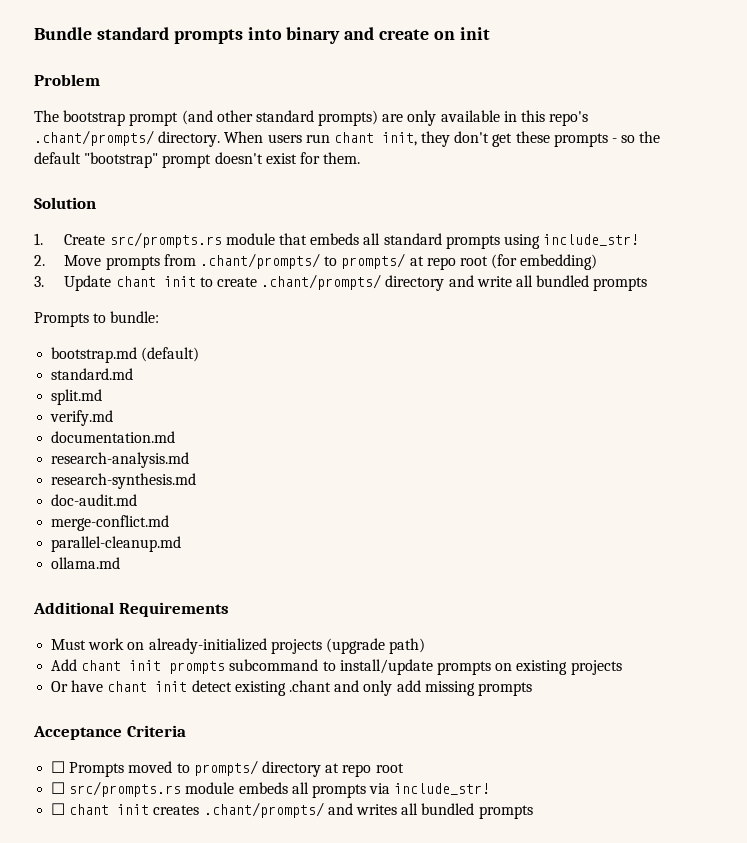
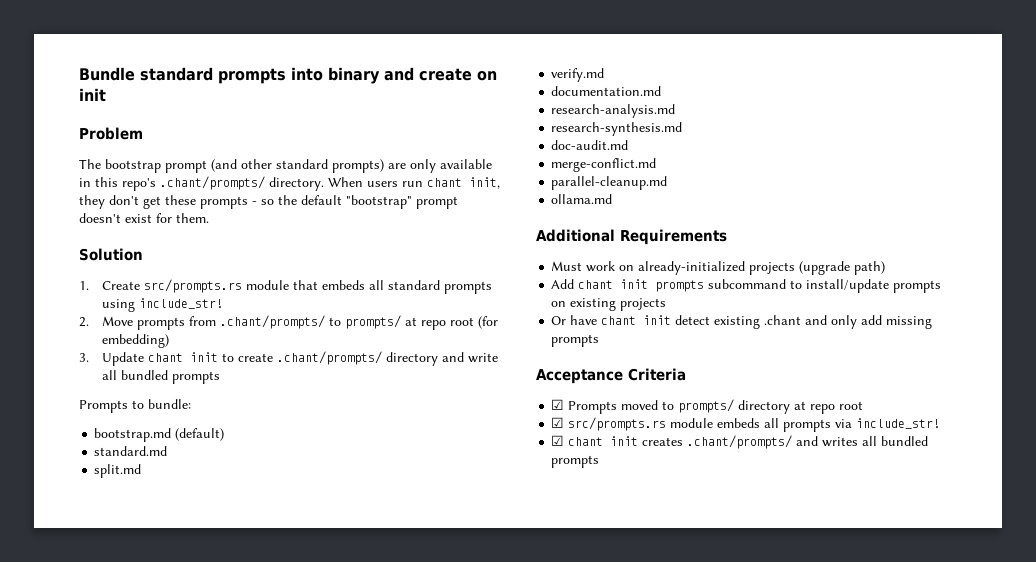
- ☐ Prompts moved to prompts/ directory at repo root
+ ☑ Prompts moved to prompts/ directory at repo root
- ☐ src/prompts.rs module embeds all prompts via include_str!
+ ☑ src/prompts.rs module embeds all prompts via include_str!
- ☐ chant init creates .chant/prompts/ and writes all bundled prompts
+ ☑ chant init creates .chant/prompts/ and writes all bundled prompts

